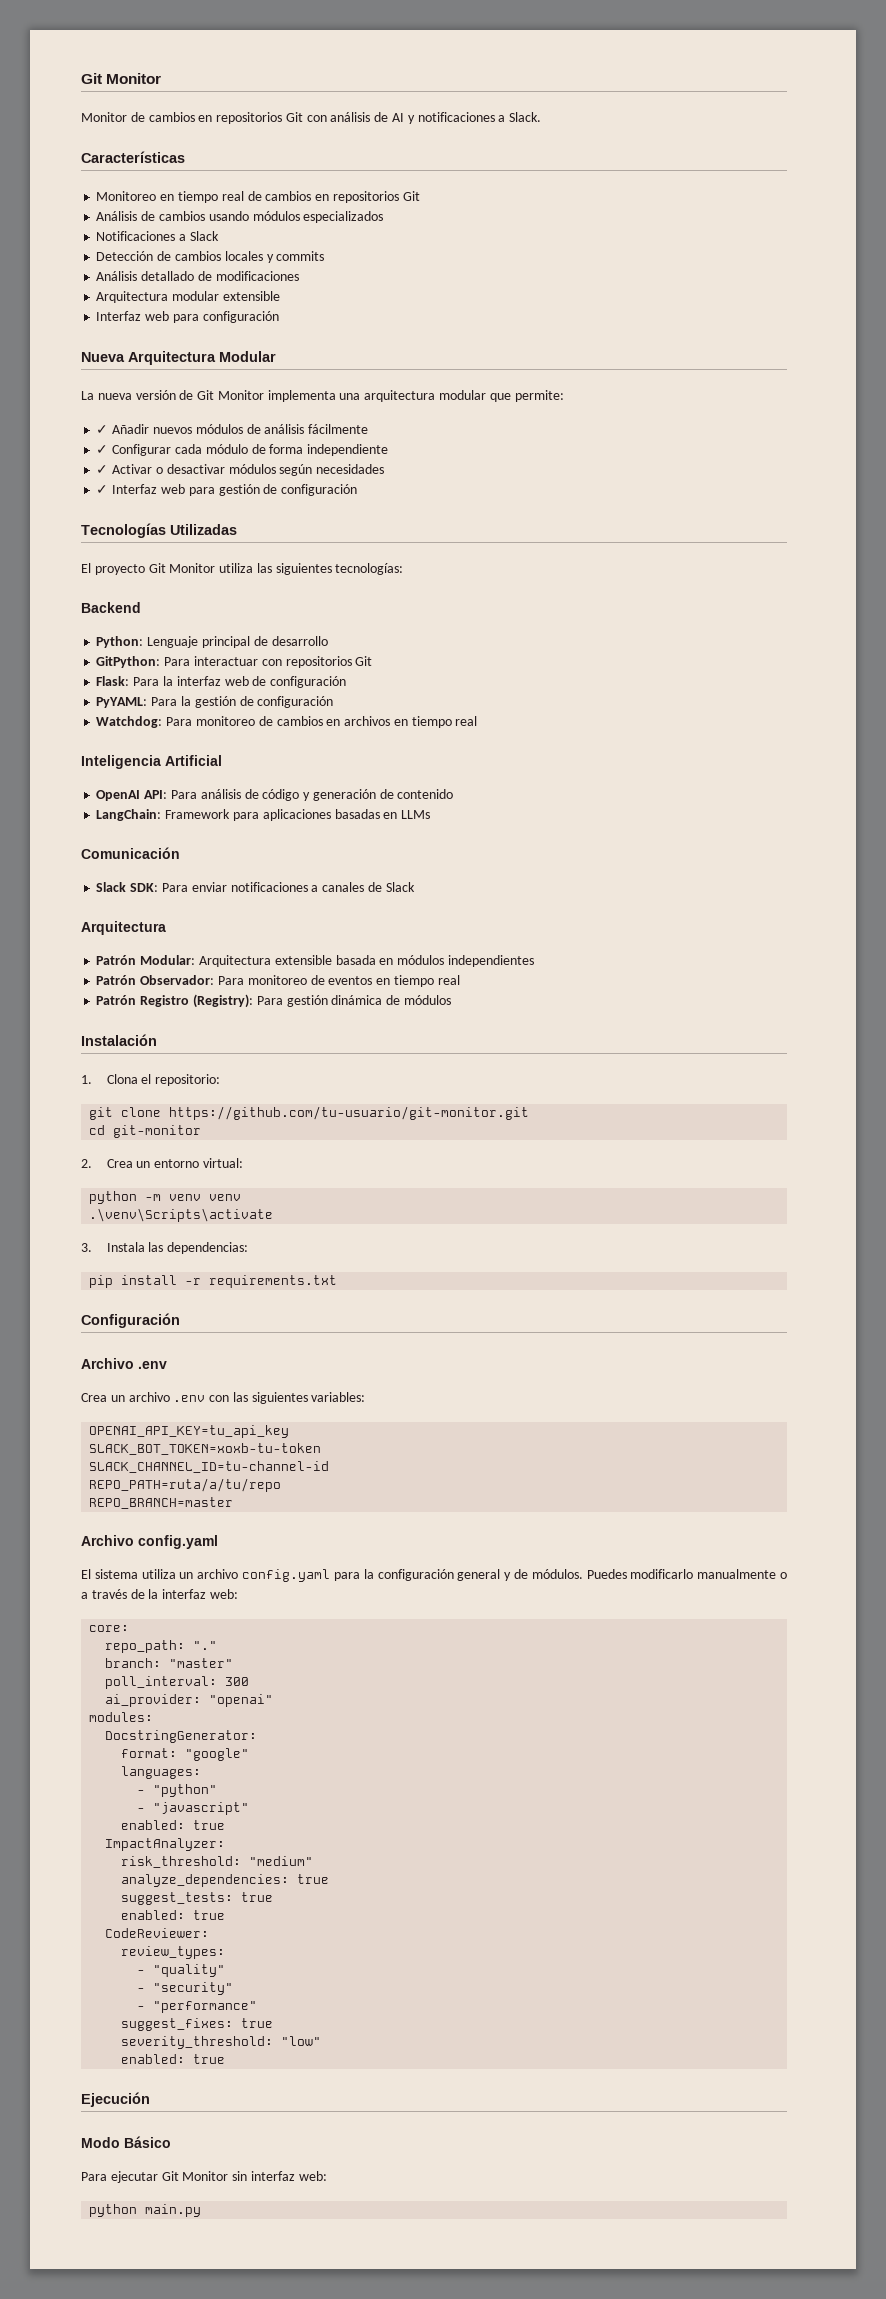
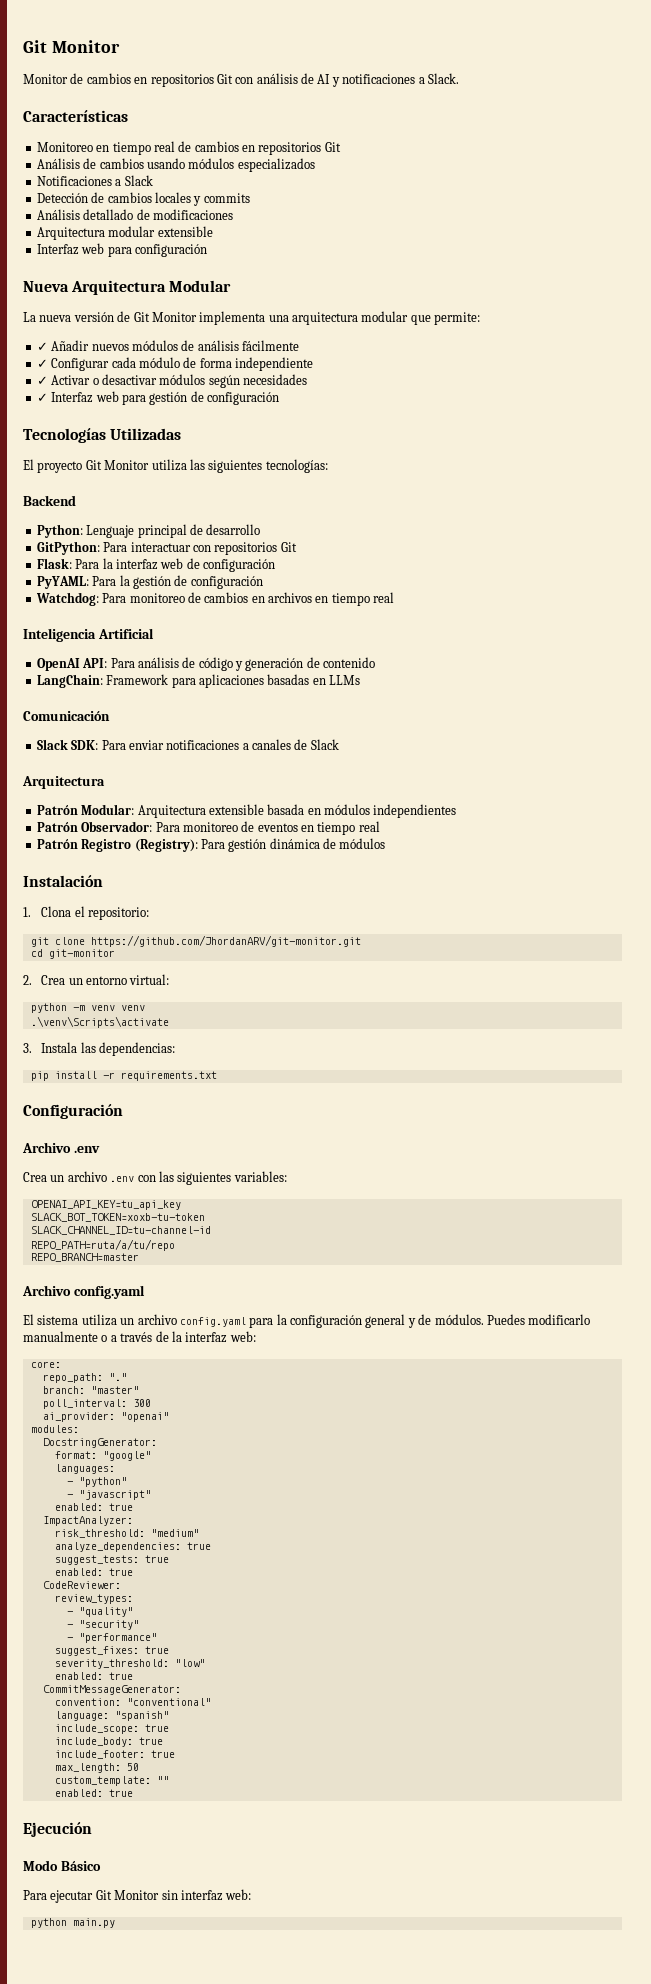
- git clone https://github.com/tu-usuario/git-monitor.git
+ git clone https://github.com/JhordanARV/git-monitor.git
+ CommitMessageGenerator:
+ convention: "conventional"
+ language: "spanish"
+ include_scope: true
+ include_body: true
+ include_footer: true
+ max_length: 50
+ custom_template: ""
+ enabled: true

